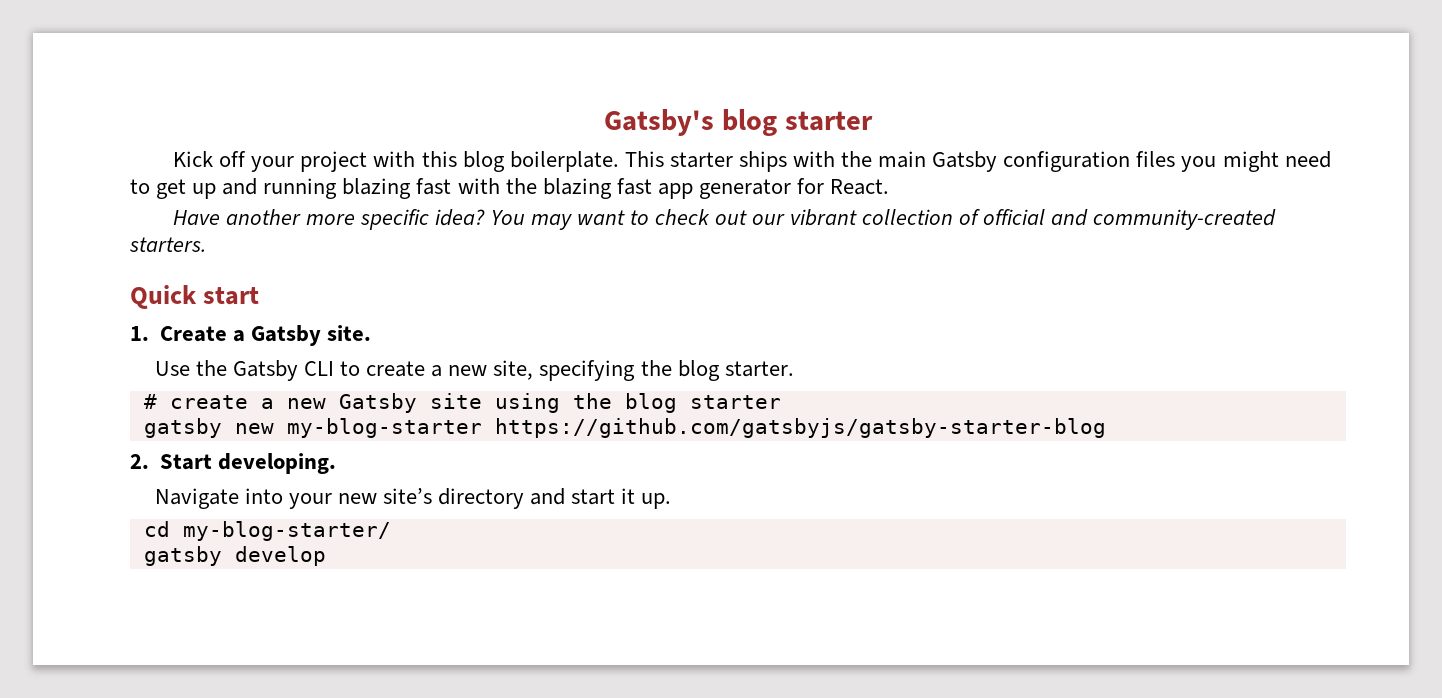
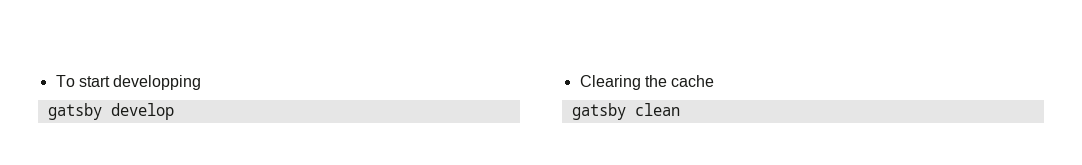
- Gatsby's blog starter
- Kick off your project with this blog boilerplate. This starter ships with the main Gatsby configuration files you might need to get up and running blazing fast with the blazing fast app generator for React.
- Have another more specific idea? You may want to check out our vibrant collection of official and community-created starters.
- Quick start
- 1. Create a Gatsby site.
- Use the Gatsby CLI to create a new site, specifying the blog starter.
- # create a new Gatsby site using the blog starter
- gatsby new my-blog-starter https://github.com/gatsbyjs/gatsby-starter-blog
- 2. Start developing.
- Navigate into your new site’s directory and start it up.
- cd my-blog-starter/
+ To start developping
  gatsby develop
+ Clearing the cache
+ gatsby clean

